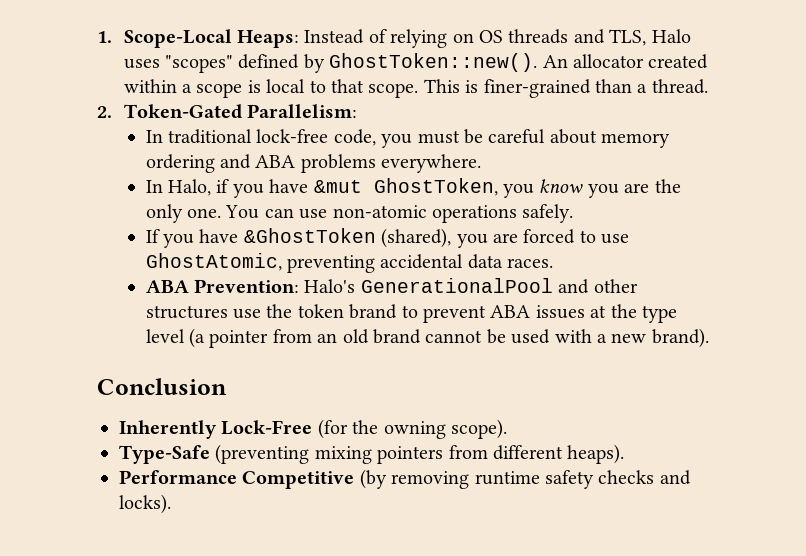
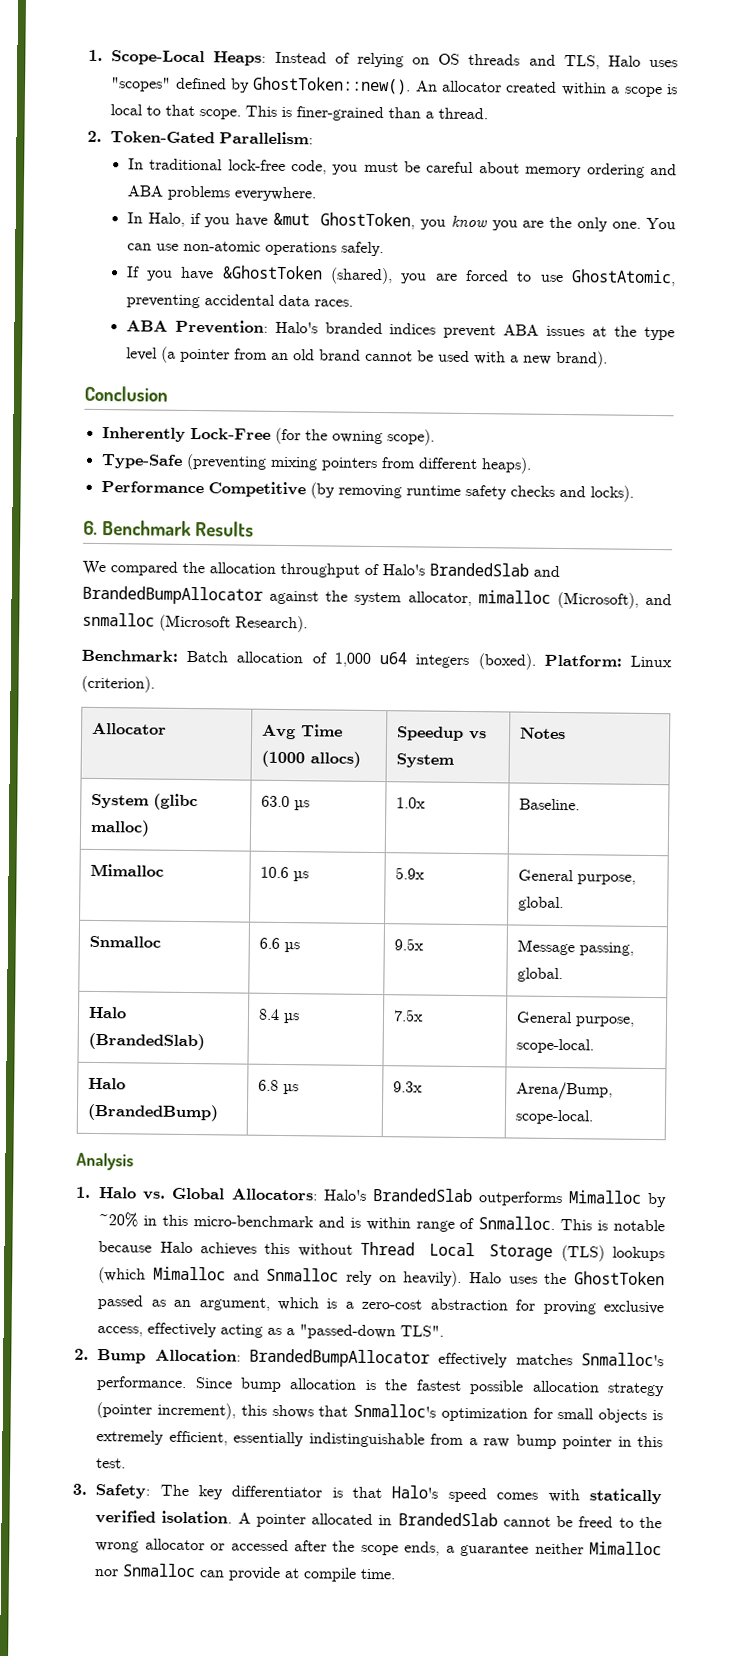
- ABA Prevention: Halo's GenerationalPool and other structures use the token brand to prevent ABA issues at the type level (a pointer from an old brand cannot be used with a new brand).
+ ABA Prevention: Halo's branded indices prevent ABA issues at the type level (a pointer from an old brand cannot be used with a new brand).
+ 6. Benchmark Results
+ We compared the allocation throughput of Halo's BrandedSlab and BrandedBumpAllocator against the system allocator, mimalloc (Microsoft), and snmalloc (Microsoft Research).
+ Benchmark: Batch allocation of 1,000 u64 integers (boxed). Platform: Linux (criterion).
+ Allocator | Avg Time (1000 allocs) | Speedup vs System | Notes
+ System (glibc malloc) | 63.0 µs | 1.0x | Baseline.
+ Mimalloc | 10.6 µs | 5.9x | General purpose, global.
+ Snmalloc | 6.6 µs | 9.5x | Message passing, global.
+ Halo (BrandedSlab) | 8.4 µs | 7.5x | General purpose, scope-local.
+ Halo (BrandedBump) | 6.8 µs | 9.3x | Arena/Bump, scope-local.
+ Analysis
+ 1. Halo vs. Global Allocators: Halo's BrandedSlab outperforms Mimalloc by ~20% in this micro-benchmark and is within range of Snmalloc. This is notable because Halo achieves this without Thread Local Storage (TLS) lookups (which Mimalloc and Snmalloc rely on heavily). Halo uses the GhostToken passed as an argument, which is a zero-cost abstraction for proving exclusive access, effectively acting as a "passed-down TLS".
+ 2. Bump Allocation: BrandedBumpAllocator effectively matches Snmalloc's performance. Since bump allocation is the fastest possible allocation strategy (pointer increment), this shows that Snmalloc's optimization for small objects is extremely efficient, essentially indistinguishable from a raw bump pointer in this test.
+ 3. Safety: The key differentiator is that Halo's speed comes with statically verified isolation. A pointer allocated in BrandedSlab cannot be freed to the wrong allocator or accessed after the scope ends, a guarantee neither Mimalloc nor Snmalloc can provide at compile time.

